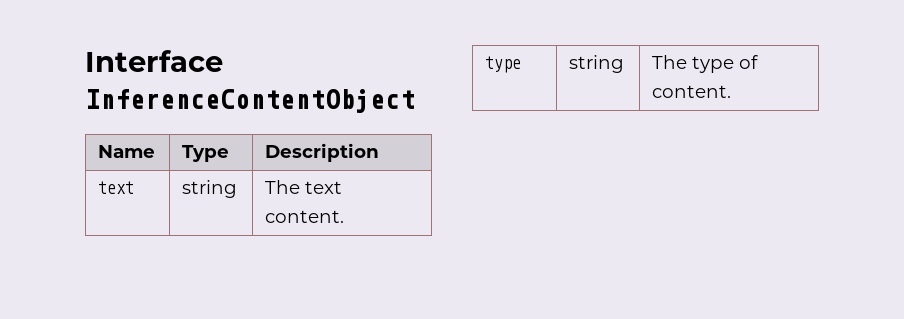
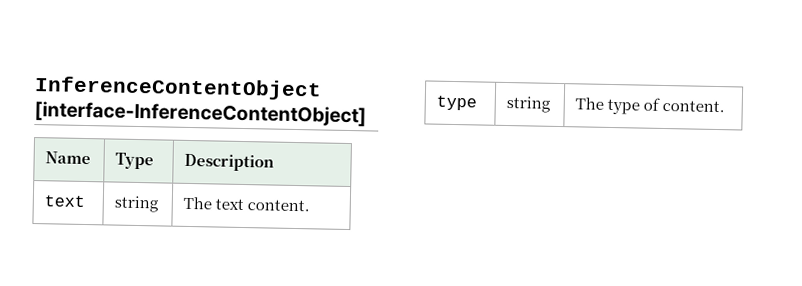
- Interface InferenceContentObject
+ InferenceContentObject [interface-InferenceContentObject]

